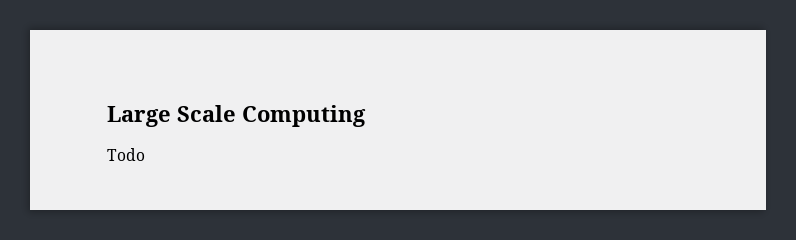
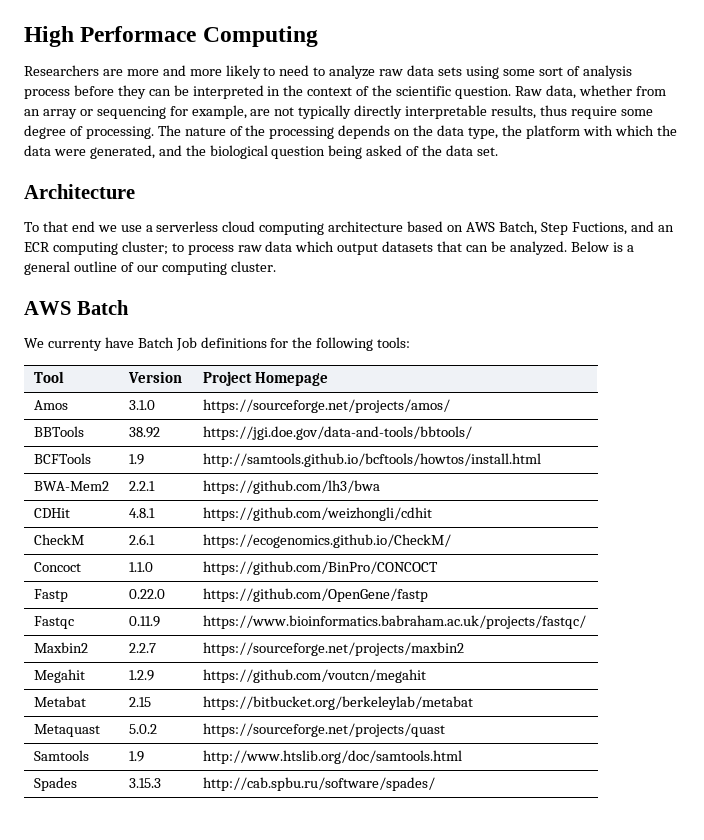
- Large Scale Computing
+ High Performace Computing
- Todo
+ Researchers are more and more likely to need to analyze raw data sets using some sort of analysis process before they can be interpreted in the context of the scientific question. Raw data, whether from an array or sequencing for example, are not typically directly interpretable results, thus require some degree of processing. The nature of the processing depends on the data type, the platform with which the data were generated, and the biological question being asked of the data set.
+ Architecture
+ To that end we use a serverless cloud computing architecture based on AWS Batch, Step Fuctions, and an ECR computing cluster; to process raw data which output datasets that can be analyzed. Below is a general outline of our computing cluster.
+ AWS Batch
+ We currenty have Batch Job definitions for the following tools:
+ Tool | Version | Project Homepage
+ Amos | 3.1.0 | https://sourceforge.net/projects/amos/
+ BBTools | 38.92 | https://jgi.doe.gov/data-and-tools/bbtools/
+ BCFTools | 1.9 | http://samtools.github.io/bcftools/howtos/install.html
+ BWA-Mem2 | 2.2.1 | https://github.com/lh3/bwa
+ CDHit | 4.8.1 | https://github.com/weizhongli/cdhit
+ CheckM | 2.6.1 | https://ecogenomics.github.io/CheckM/
+ Concoct | 1.1.0 | https://github.com/BinPro/CONCOCT
+ Fastp | 0.22.0 | https://github.com/OpenGene/fastp
+ Fastqc | 0.11.9 | https://www.bioinformatics.babraham.ac.uk/projects/fastqc/
+ Maxbin2 | 2.2.7 | https://sourceforge.net/projects/maxbin2
+ Megahit | 1.2.9 | https://github.com/voutcn/megahit
+ Metabat | 2.15 | https://bitbucket.org/berkeleylab/metabat
+ Metaquast | 5.0.2 | https://sourceforge.net/projects/quast
+ Samtools | 1.9 | http://www.htslib.org/doc/samtools.html
+ Spades | 3.15.3 | http://cab.spbu.ru/software/spades/

